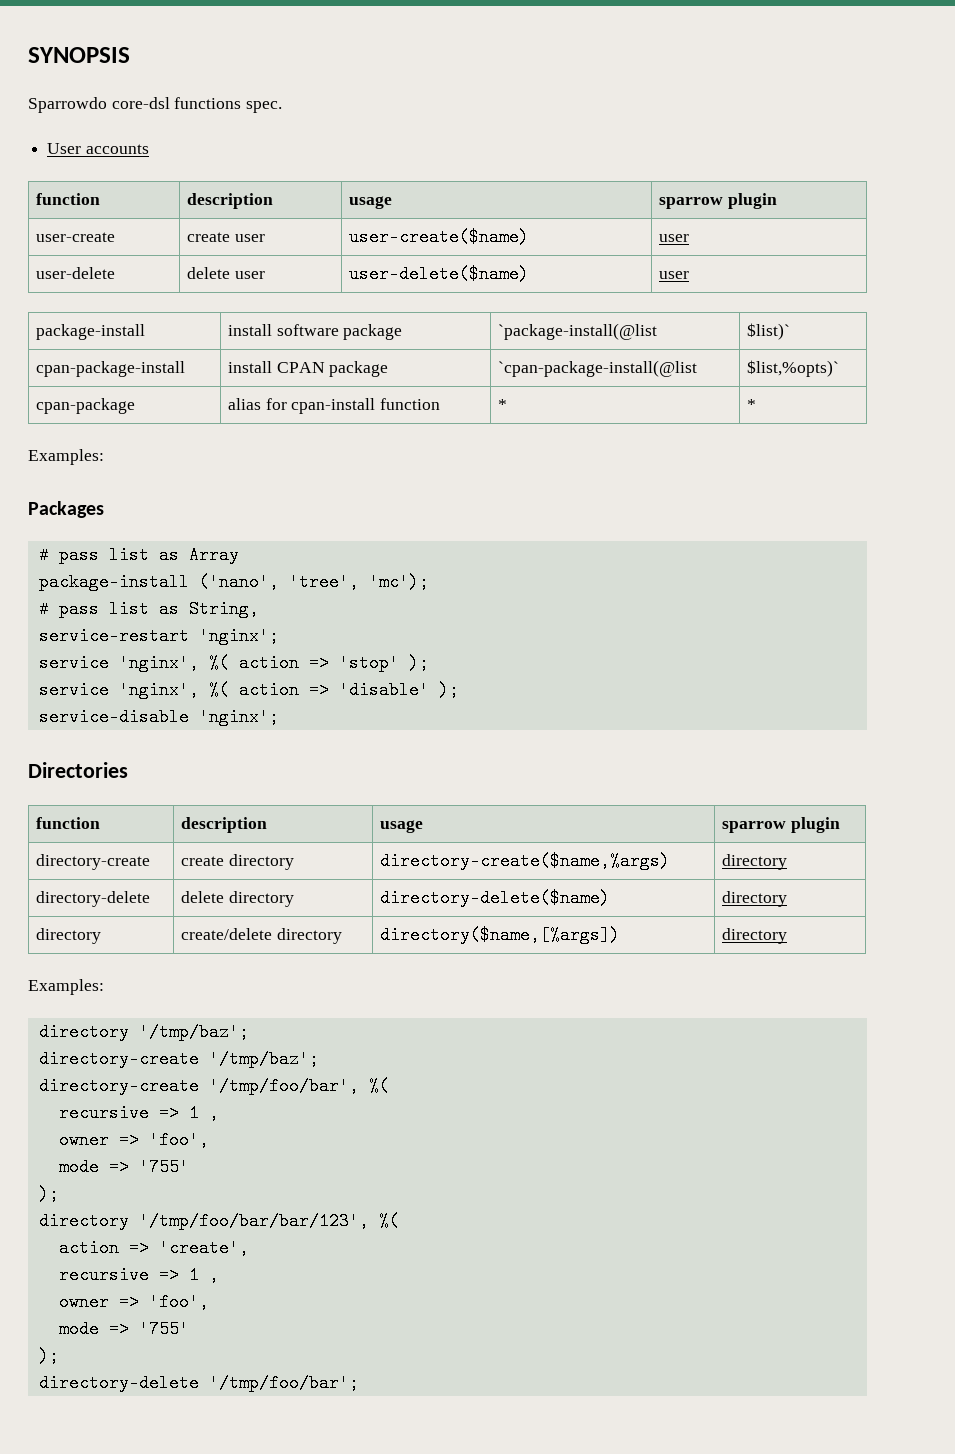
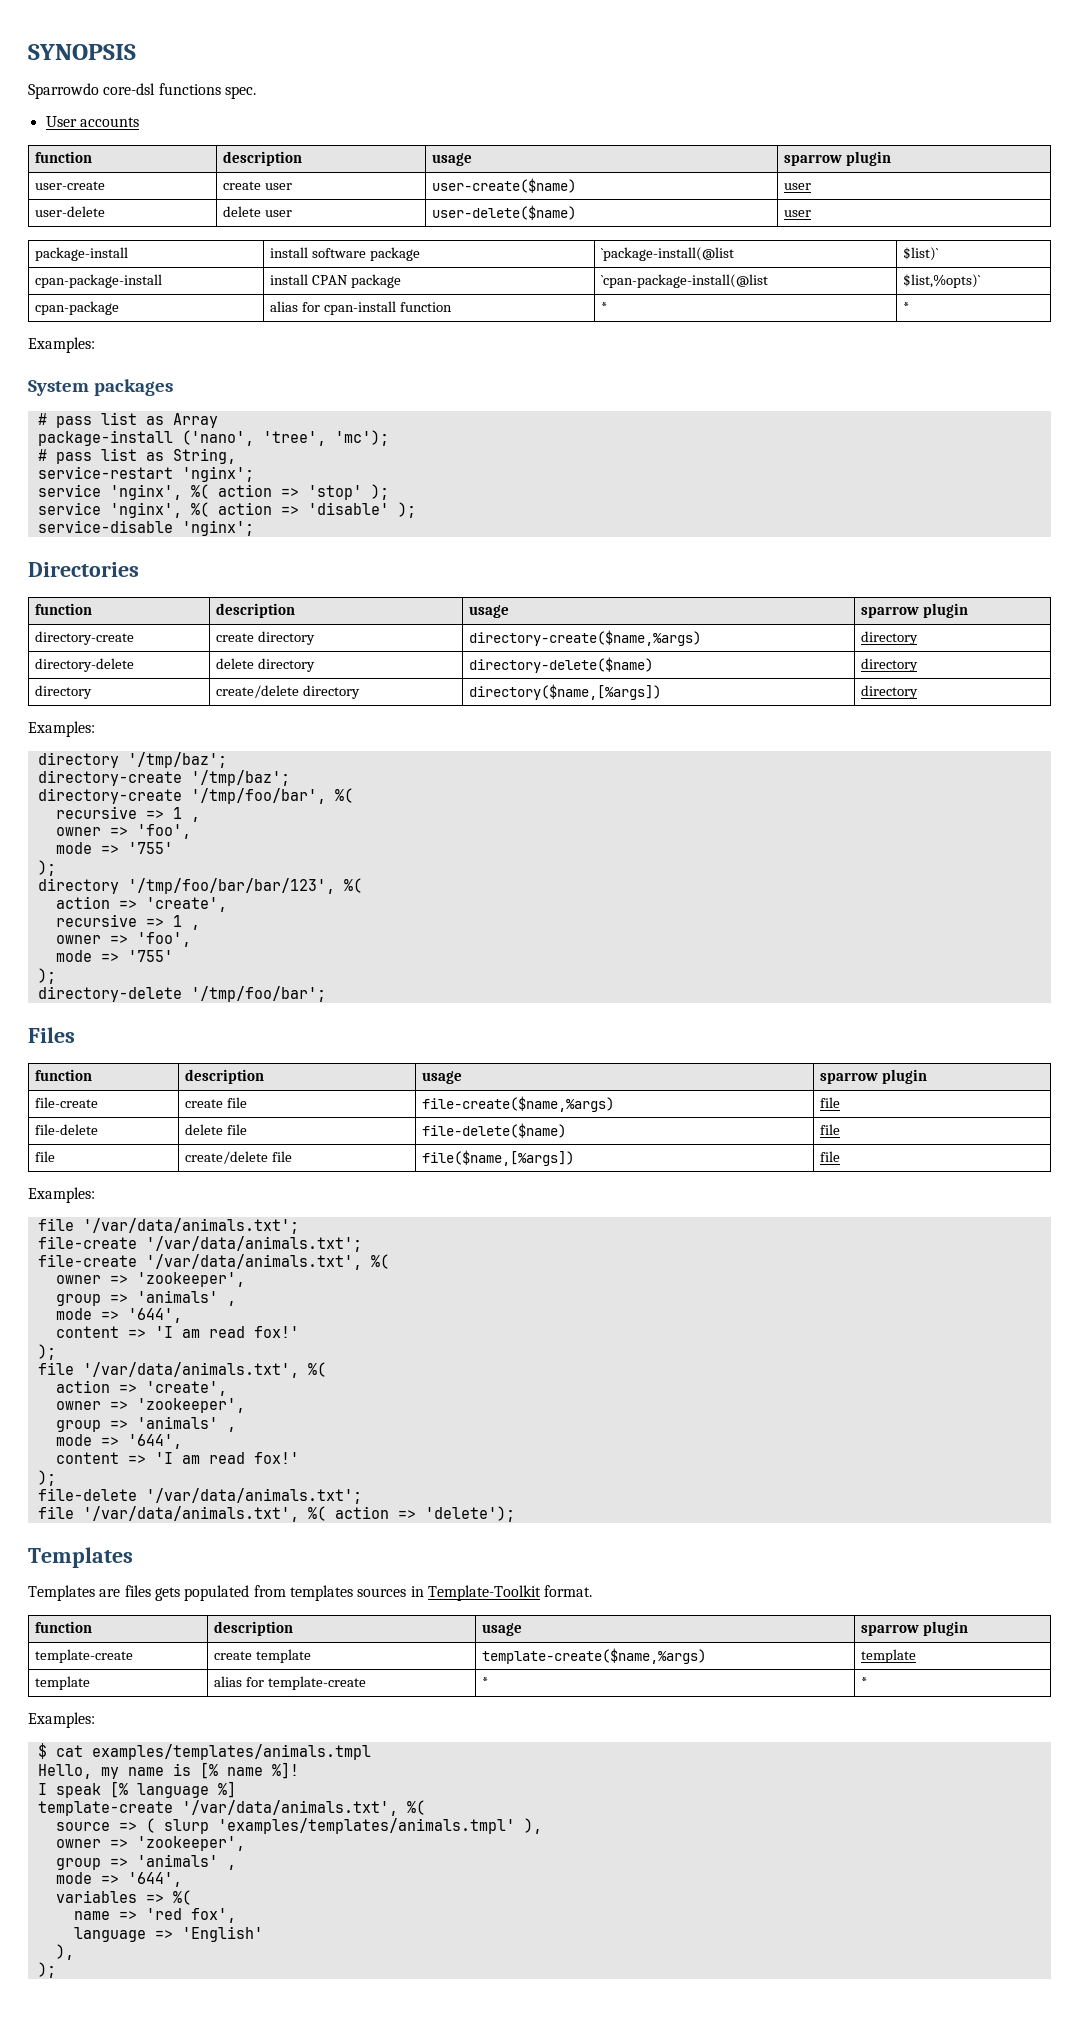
- Packages
+ System packages
+ Files
+ function | description | usage | sparrow plugin
+ file-create | create file | file-create($name,%args) | file
+ file-delete | delete file | file-delete($name) | file
+ file | create/delete file | file($name,[%args]) | file
+ Examples:
+ file '/var/data/animals.txt';
+ file-create '/var/data/animals.txt';
+ file-create '/var/data/animals.txt', %(
+ owner => 'zookeeper',
+ group => 'animals' ,
+ mode => '644',
+ content => 'I am read fox!'
+ );
+ file '/var/data/animals.txt', %(
+ action => 'create',
+ owner => 'zookeeper',
+ group => 'animals' ,
+ mode => '644',
+ content => 'I am read fox!'
+ );
+ file-delete '/var/data/animals.txt';
+ file '/var/data/animals.txt', %( action => 'delete');
+ Templates
+ Templates are files gets populated from templates sources in Template-Toolkit format.
+ function | description | usage | sparrow plugin
+ template-create | create template | template-create($name,%args) | template
+ template | alias for template-create | * | *
+ Examples:
+ $ cat examples/templates/animals.tmpl
+ Hello, my name is [% name %]!
+ I speak [% language %]
+ template-create '/var/data/animals.txt', %(
+ source => ( slurp 'examples/templates/animals.tmpl' ),
+ owner => 'zookeeper',
+ group => 'animals' ,
+ mode => '644',
+ variables => %(
+ name => 'red fox',
+ language => 'English'
+ ),
+ );

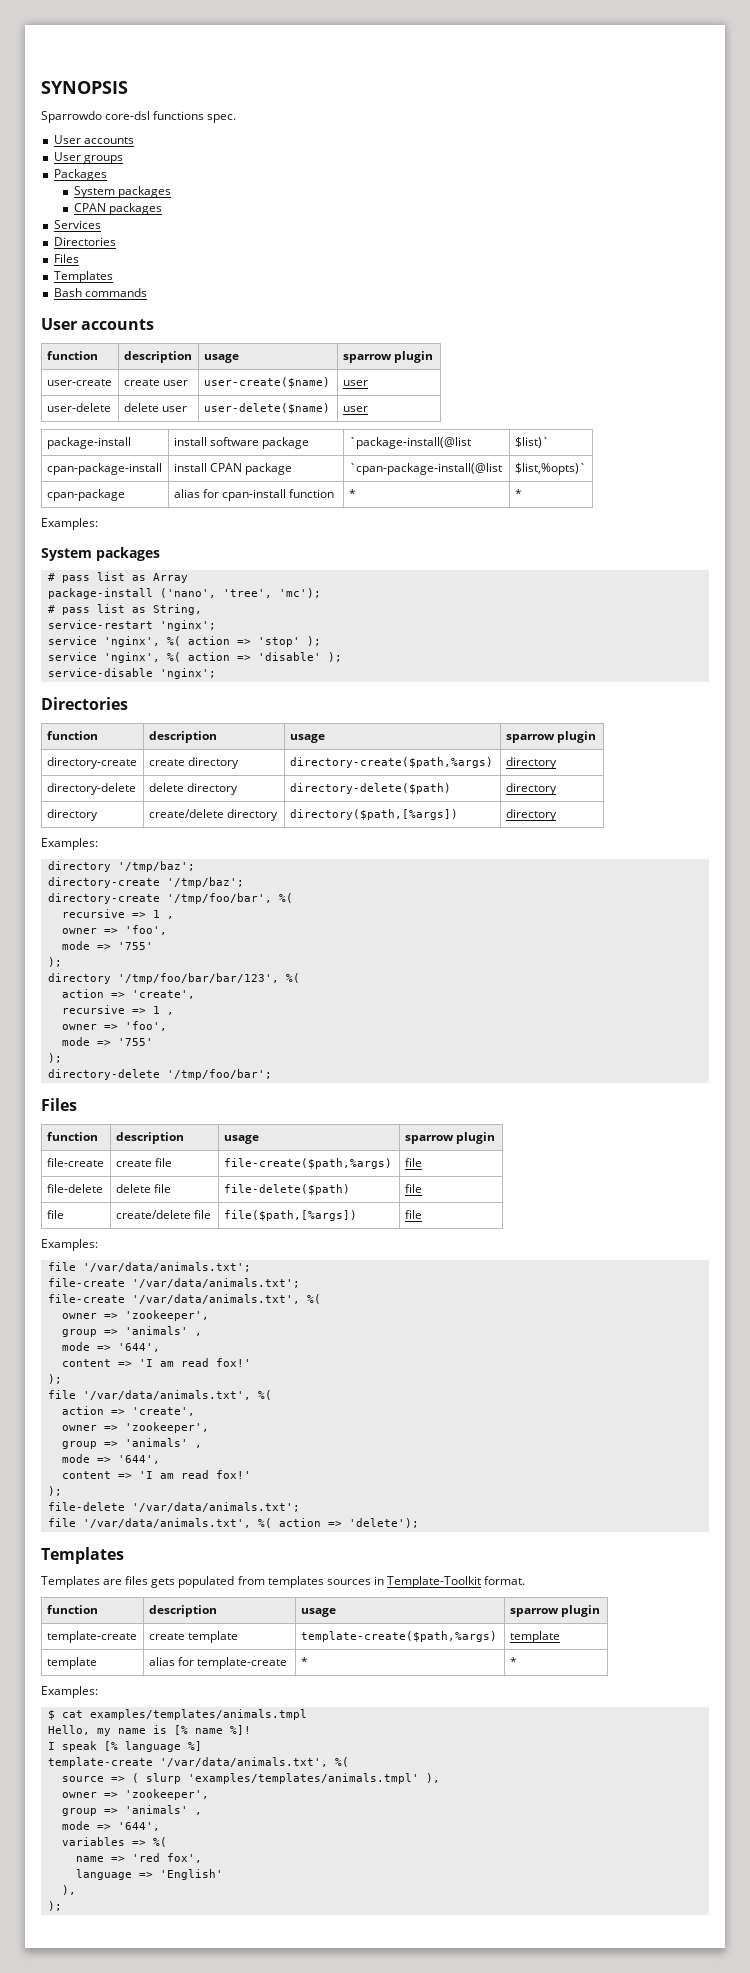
+ User groups
+ Packages
+ System packages
+ CPAN packages
+ Services
+ Directories
+ Files
+ Templates
+ Bash commands
+ User accounts
- directory-create | create directory | directory-create($name,%args) | directory
+ directory-create | create directory | directory-create($path,%args) | directory
- directory-delete | delete directory | directory-delete($name) | directory
+ directory-delete | delete directory | directory-delete($path) | directory
- directory | create/delete directory | directory($name,[%args]) | directory
+ directory | create/delete directory | directory($path,[%args]) | directory
- file-create | create file | file-create($name,%args) | file
+ file-create | create file | file-create($path,%args) | file
- file-delete | delete file | file-delete($name) | file
+ file-delete | delete file | file-delete($path) | file
- file | create/delete file | file($name,[%args]) | file
+ file | create/delete file | file($path,[%args]) | file
- template-create | create template | template-create($name,%args) | template
+ template-create | create template | template-create($path,%args) | template

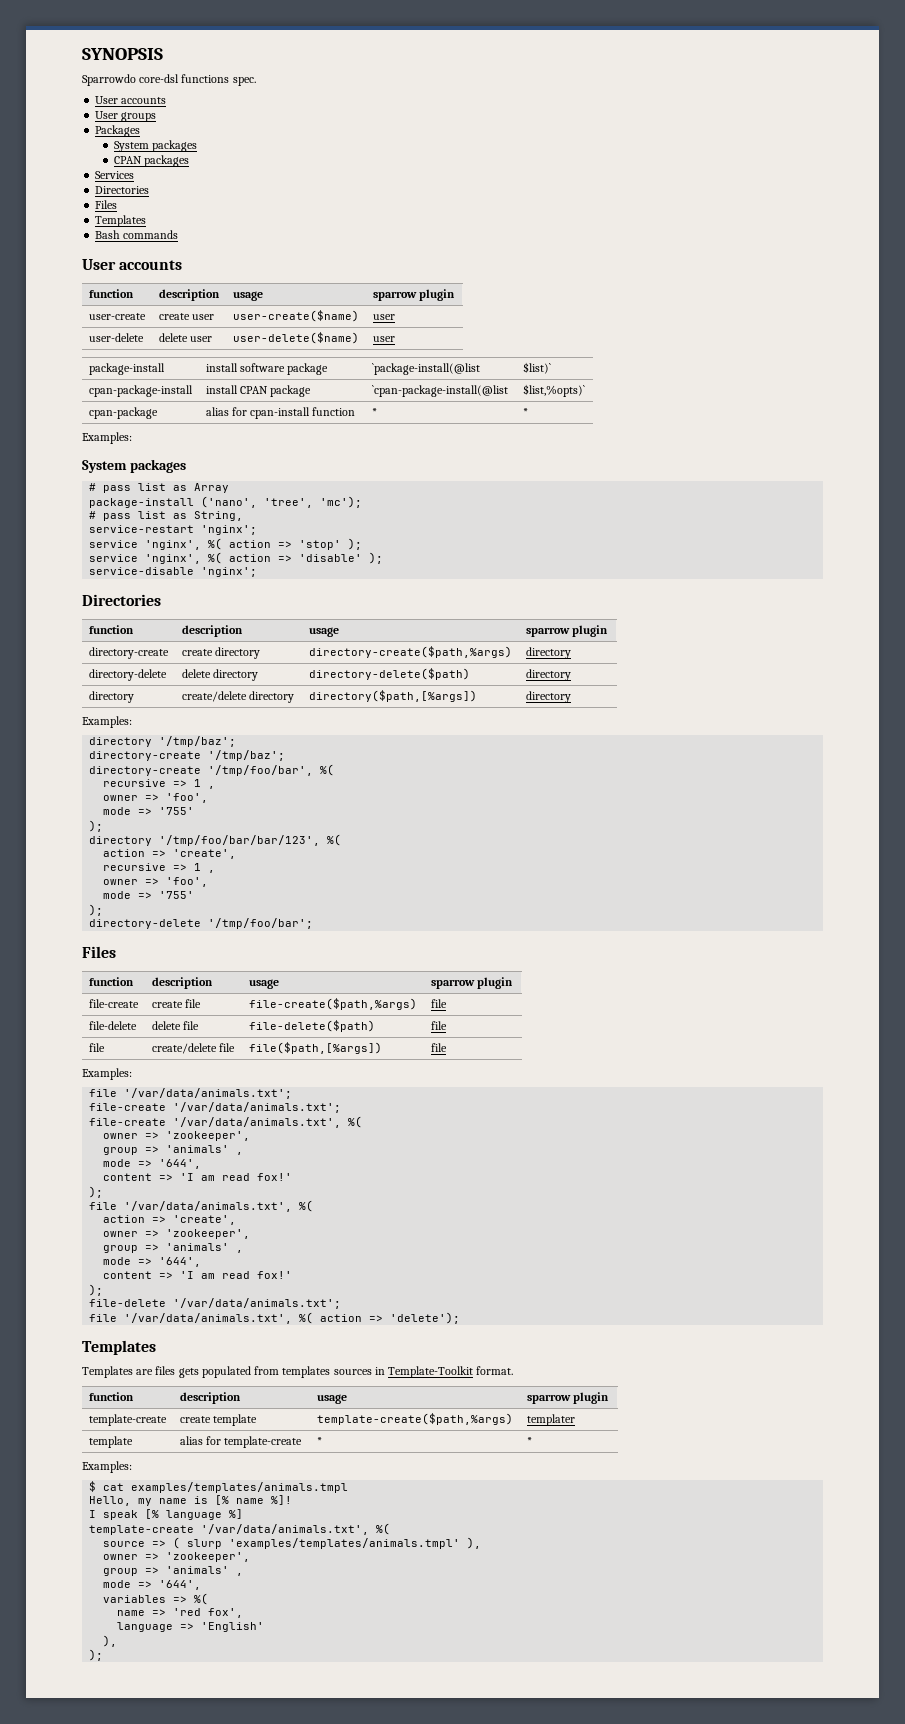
- template-create | create template | template-create($path,%args) | template
+ template-create | create template | template-create($path,%args) | templater

